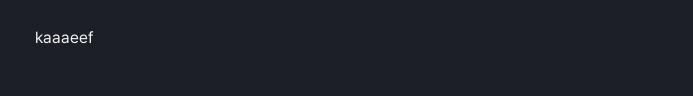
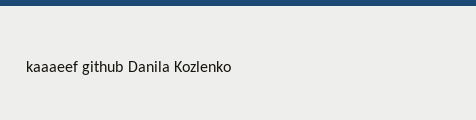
- kaaaeef
+ kaaaeef github Danila Kozlenko

